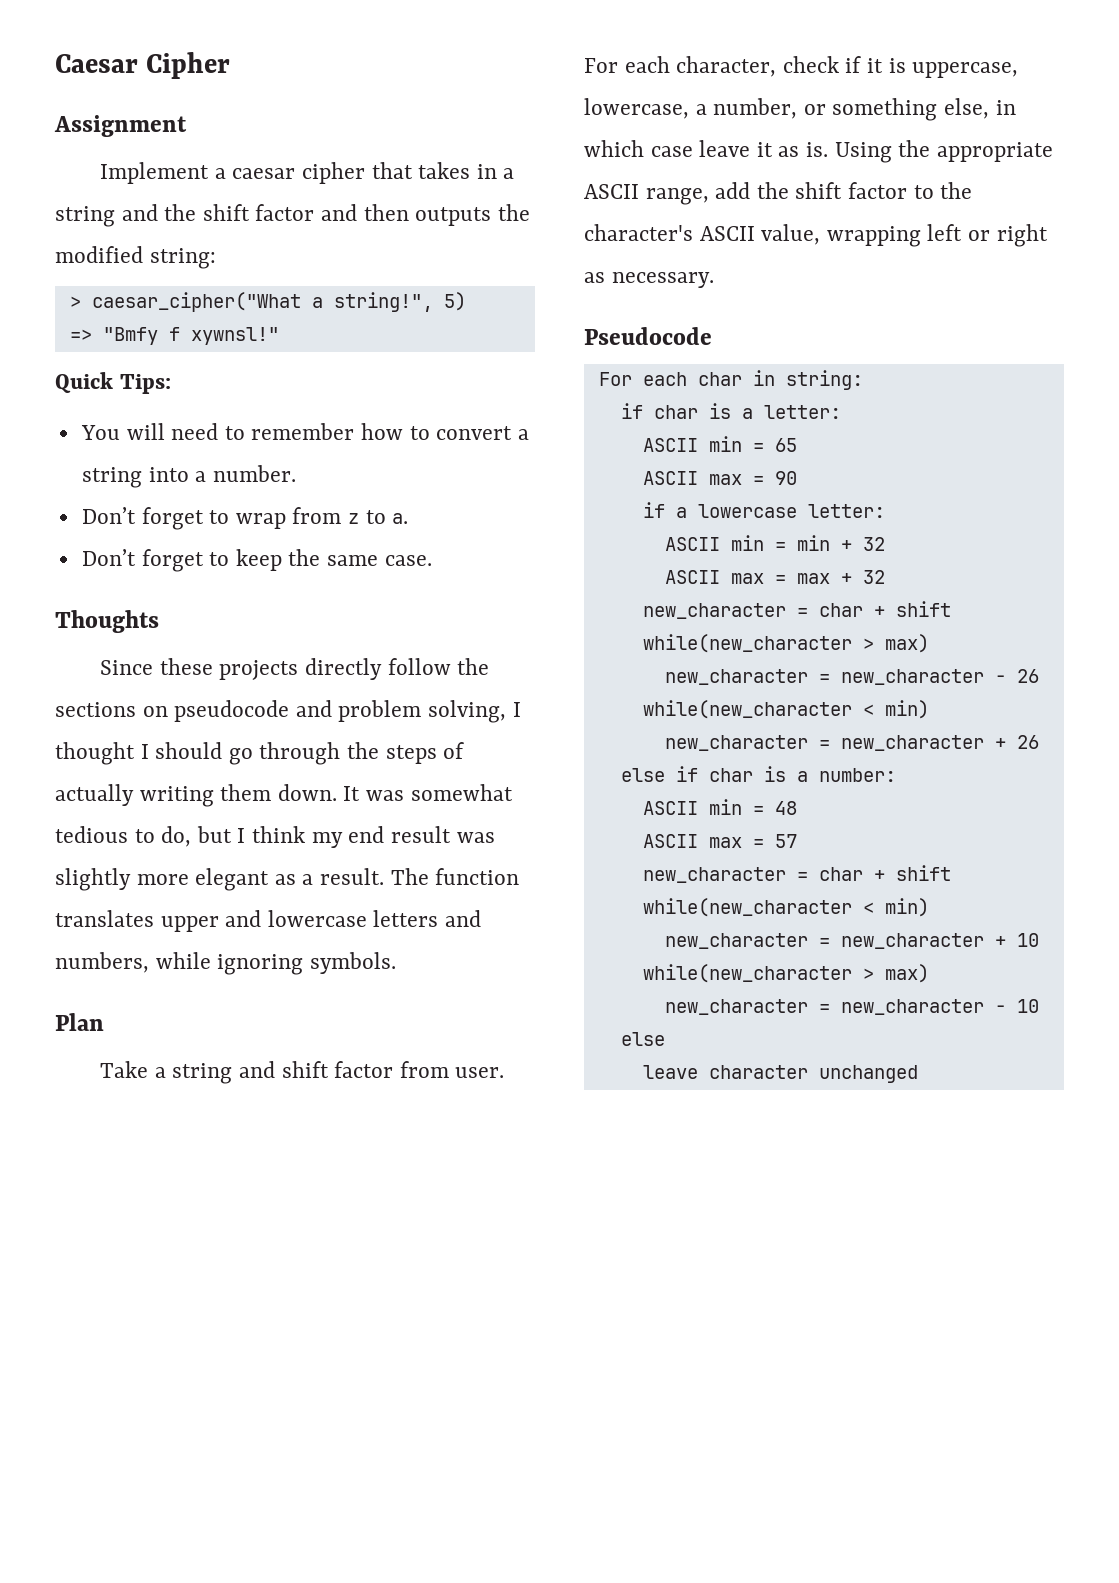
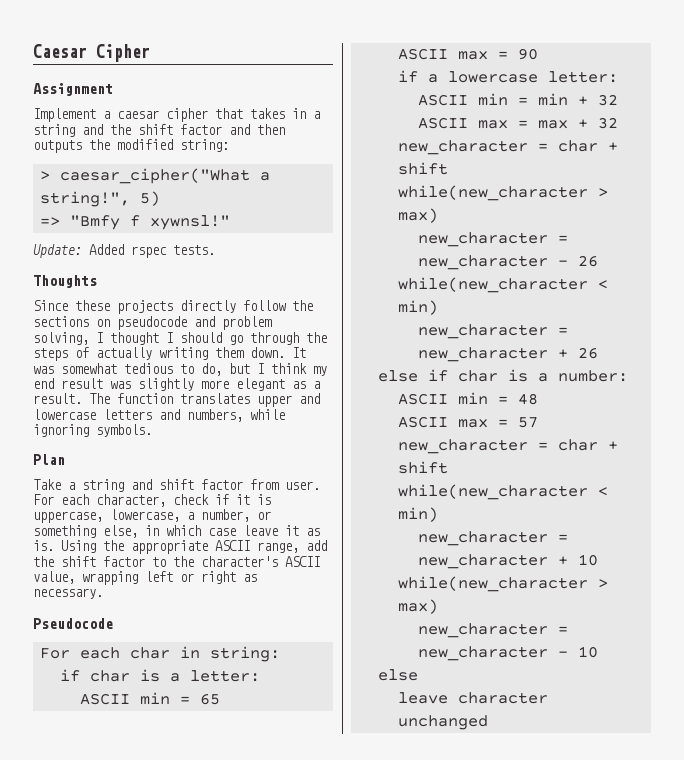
- Quick Tips:
- You will need to remember how to convert a string into a number.
- Don’t forget to wrap from z to a.
- Don’t forget to keep the same case.
+ Update: Added rspec tests.

